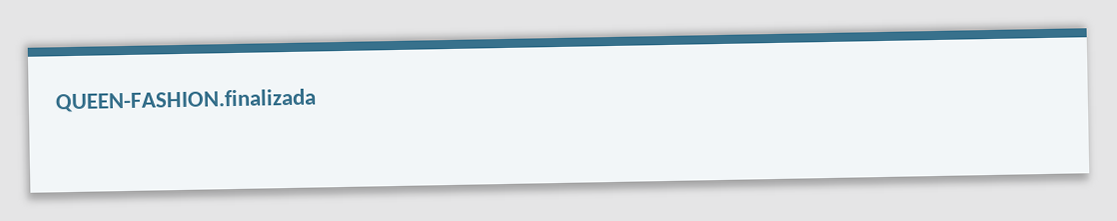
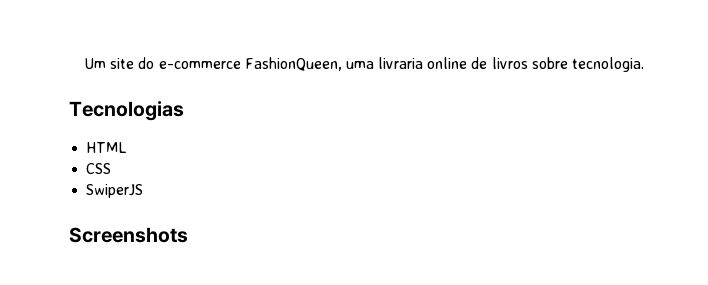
- QUEEN-FASHION.finalizada
+ Um site do e-commerce FashionQueen, uma livraria online de livros sobre tecnologia.
+ Tecnologias
+ HTML
+ CSS
+ SwiperJS
+ Screenshots

